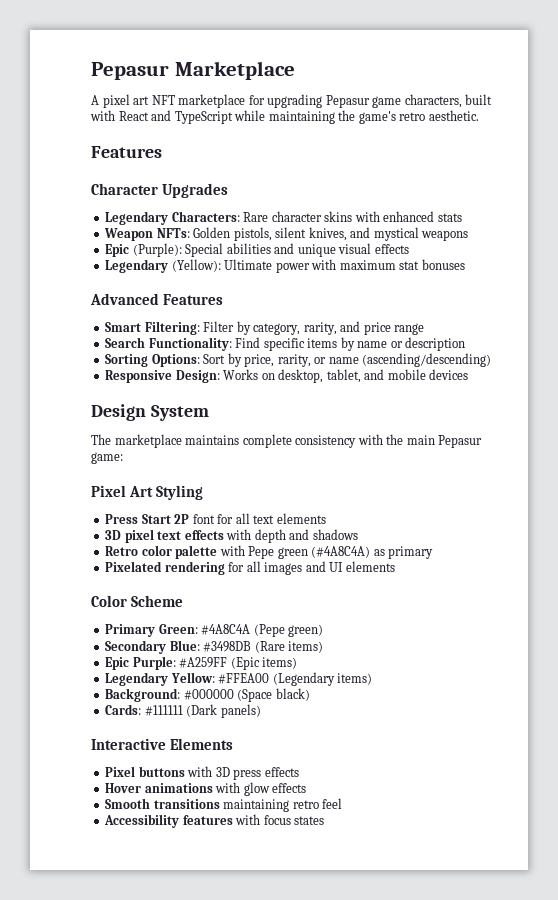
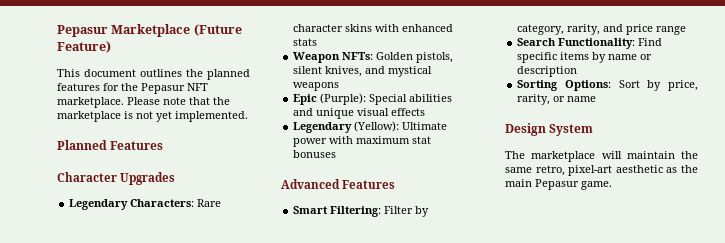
- Pepasur Marketplace
- A pixel art NFT marketplace for upgrading Pepasur game characters, built with React and TypeScript while maintaining the game's retro aesthetic.
- Features
+ Pepasur Marketplace (Future Feature)
+ This document outlines the planned features for the Pepasur NFT marketplace. Please note that the marketplace is not yet implemented.
+ Planned Features
- Sorting Options: Sort by price, rarity, or name (ascending/descending)
- Responsive Design: Works on desktop, tablet, and mobile devices
+ Sorting Options: Sort by price, rarity, or name
  Design System
- The marketplace maintains complete consistency with the main Pepasur game:
- Pixel Art Styling
- Press Start 2P font for all text elements
- 3D pixel text effects with depth and shadows
- Retro color palette with Pepe green (#4A8C4A) as primary
- Pixelated rendering for all images and UI elements
- Color Scheme
- Primary Green: #4A8C4A (Pepe green)
- Secondary Blue: #3498DB (Rare items)
- Epic Purple: #A259FF (Epic items)
- Legendary Yellow: #FFEA00 (Legendary items)
- Background: #000000 (Space black)
- Cards: #111111 (Dark panels)
- Interactive Elements
- Pixel buttons with 3D press effects
- Hover animations with glow effects
- Smooth transitions maintaining retro feel
- Accessibility features with focus states
+ The marketplace will maintain the same retro, pixel-art aesthetic as the main Pepasur game.

